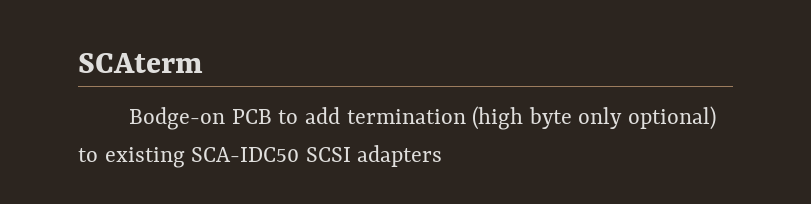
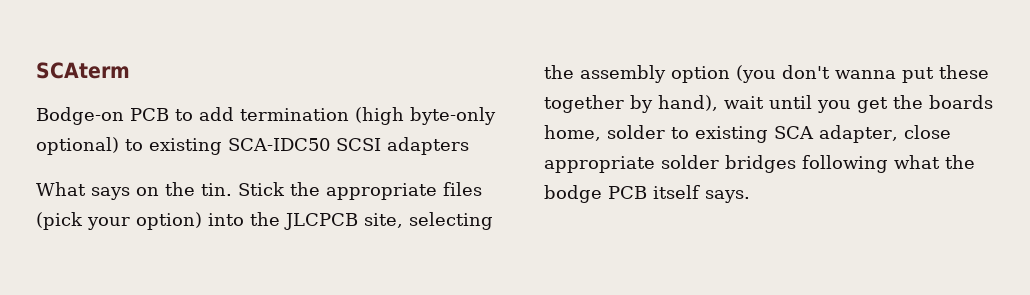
- Bodge-on PCB to add termination (high byte only optional) to existing SCA-IDC50 SCSI adapters
+ Bodge-on PCB to add termination (high byte-only optional) to existing SCA-IDC50 SCSI adapters
+ What says on the tin. Stick the appropriate files (pick your option) into the JLCPCB site, selecting the assembly option (you don't wanna put these together by hand), wait until you get the boards home, solder to existing SCA adapter, close appropriate solder bridges following what the bodge PCB itself says.

